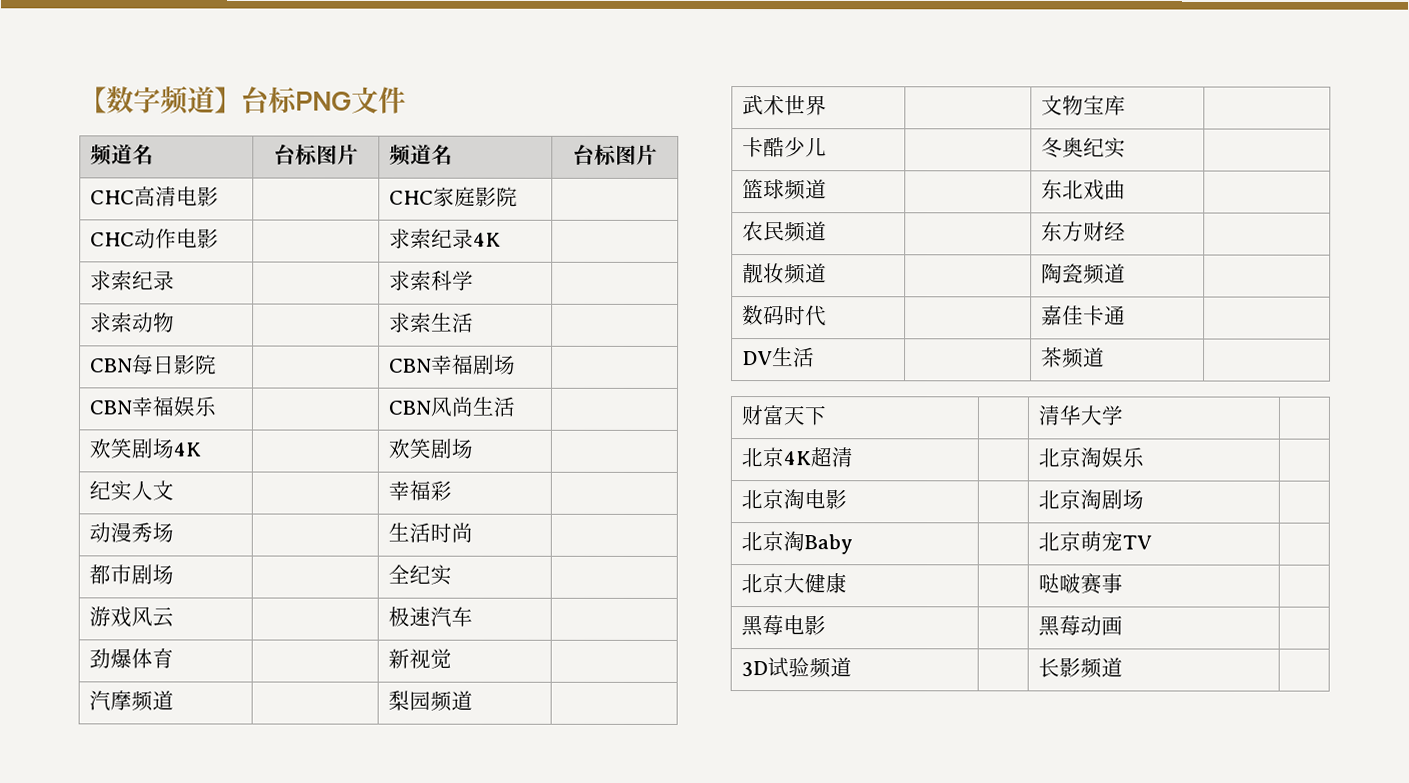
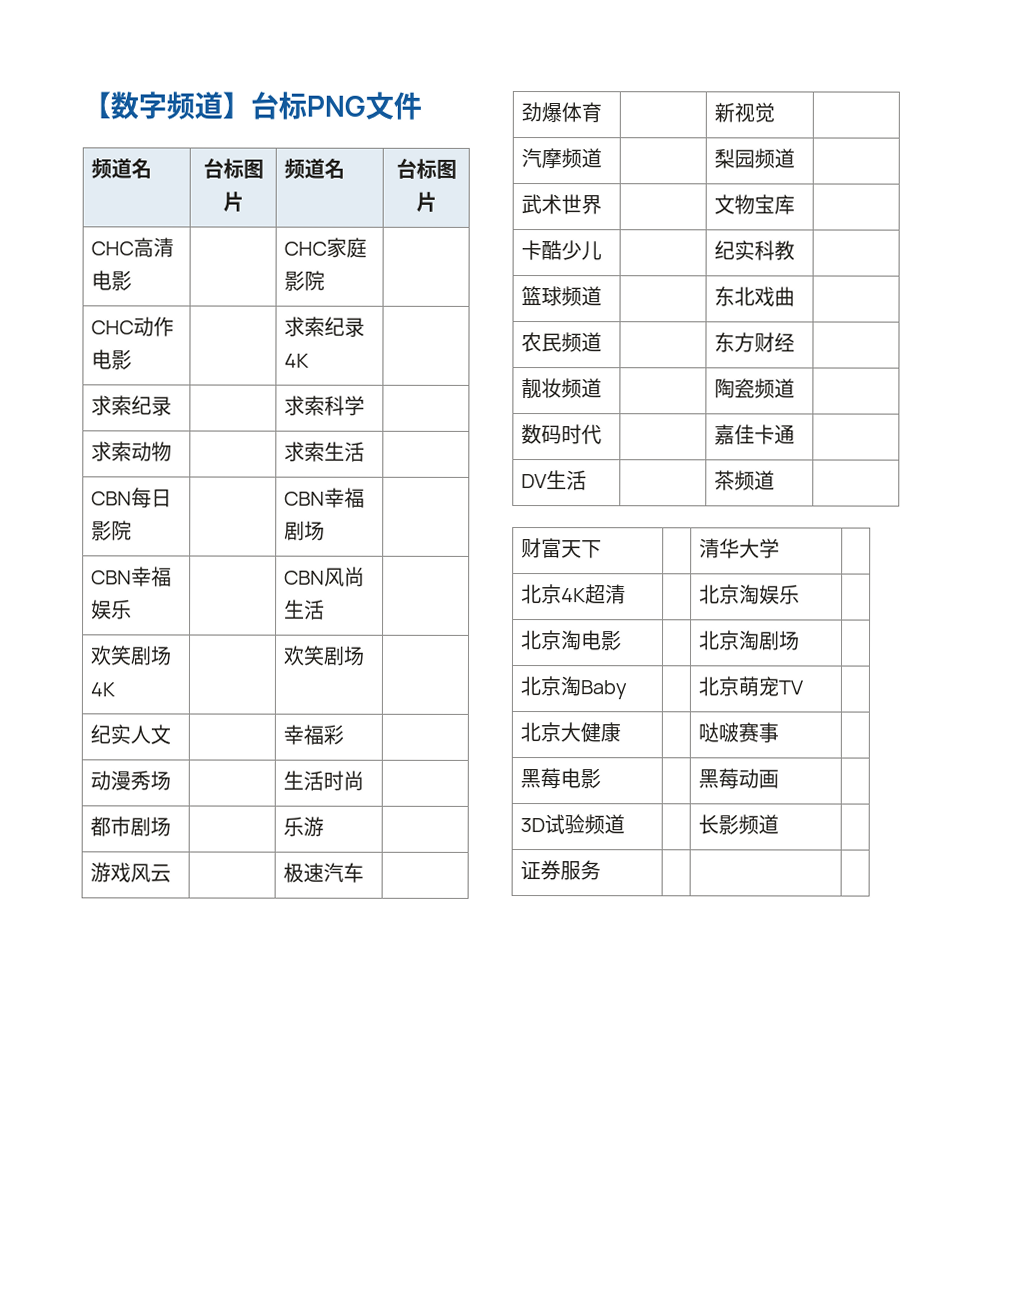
- 都市剧场 | | 全纪实 |
+ 都市剧场 | | 乐游 |
- 卡酷少儿 | | 冬奥纪实 |
+ 卡酷少儿 | | 纪实科教 |
+ 证券服务 | | |

